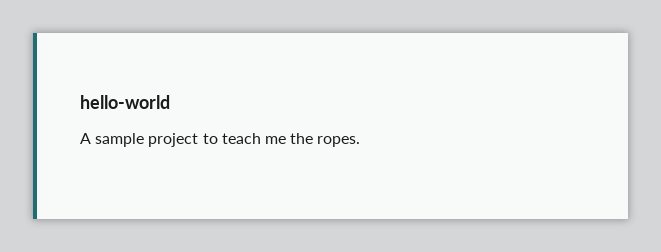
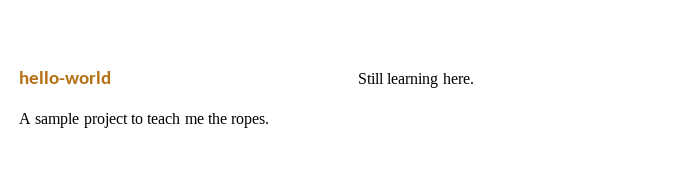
+ Still learning here.

